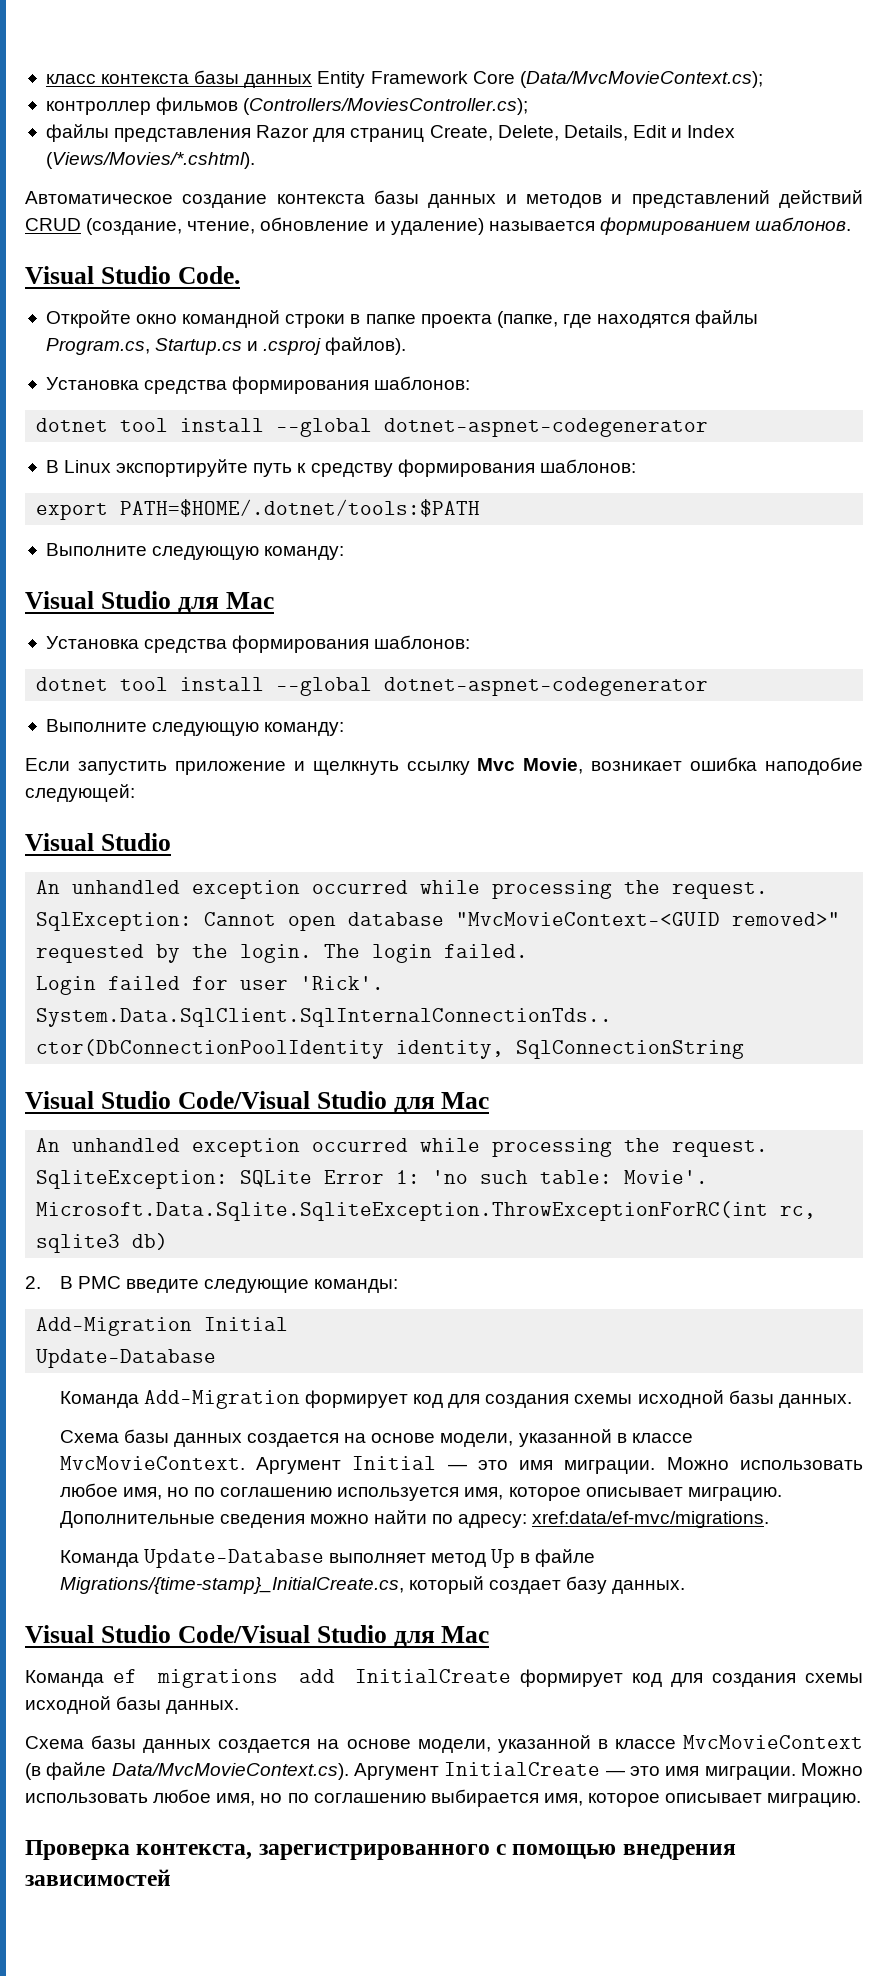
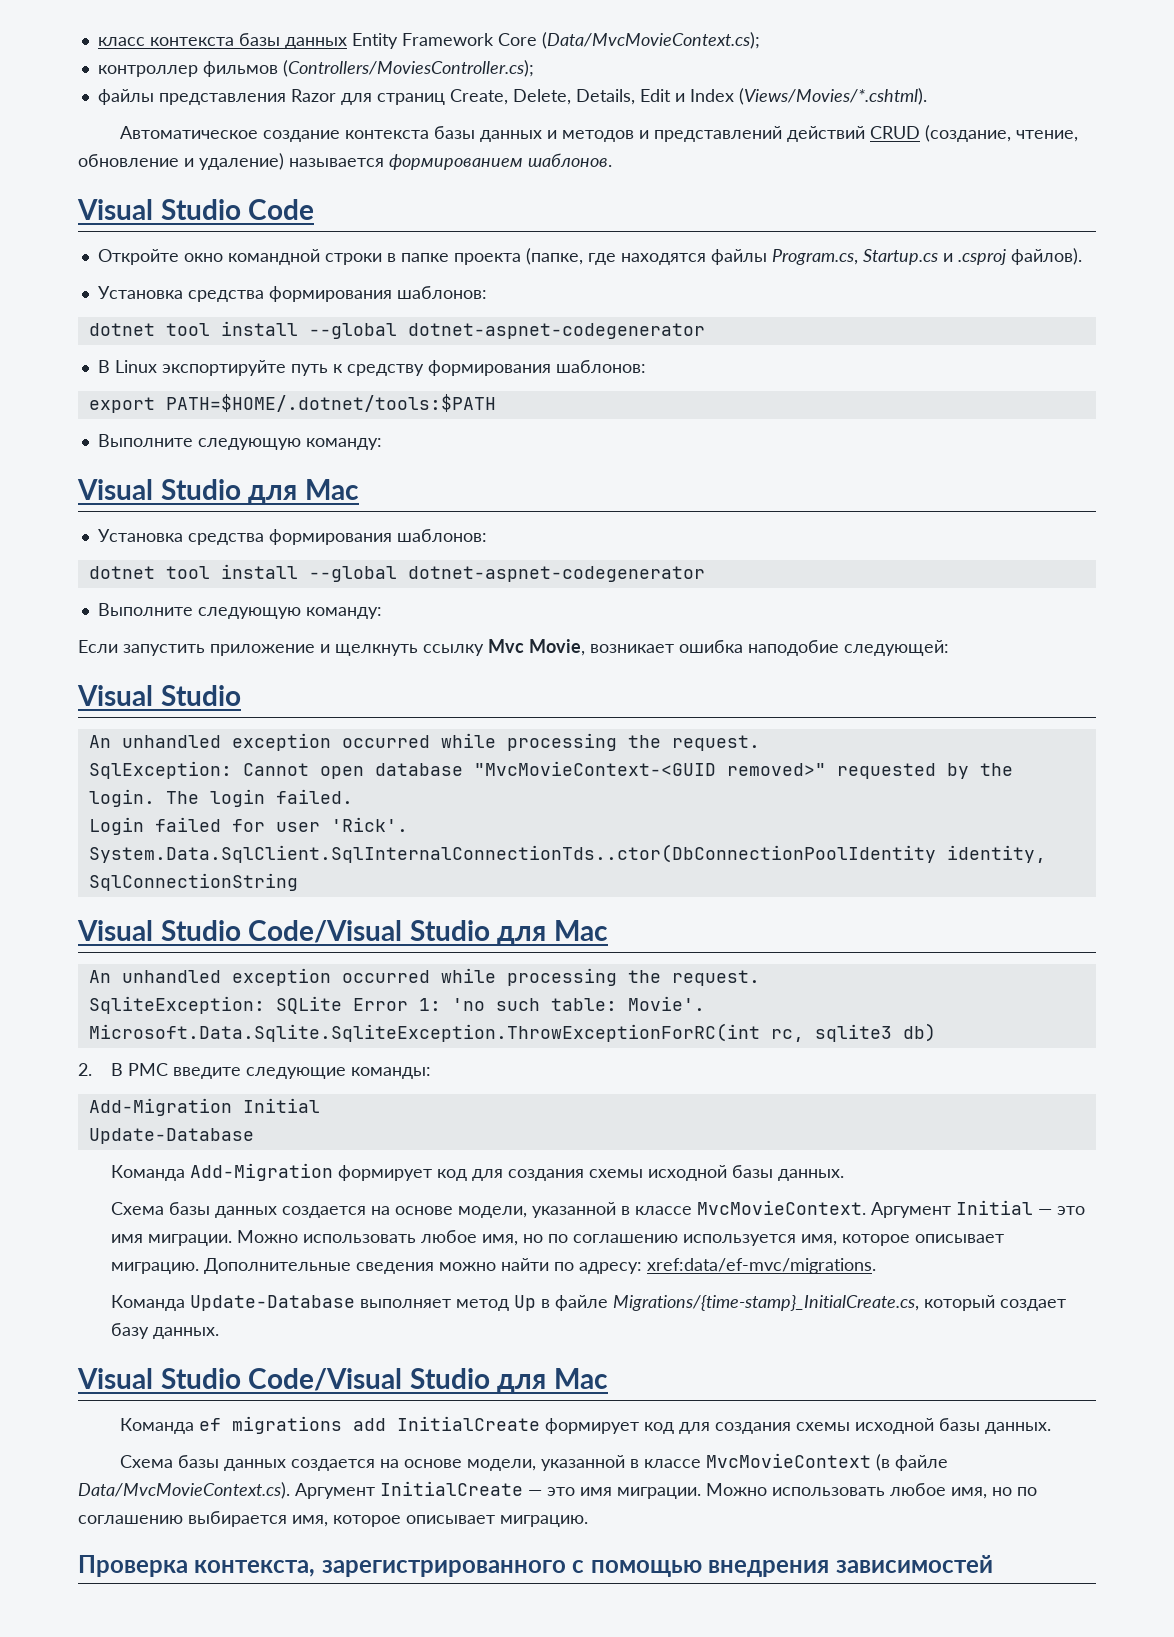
- Visual Studio Code.
+ Visual Studio Code

